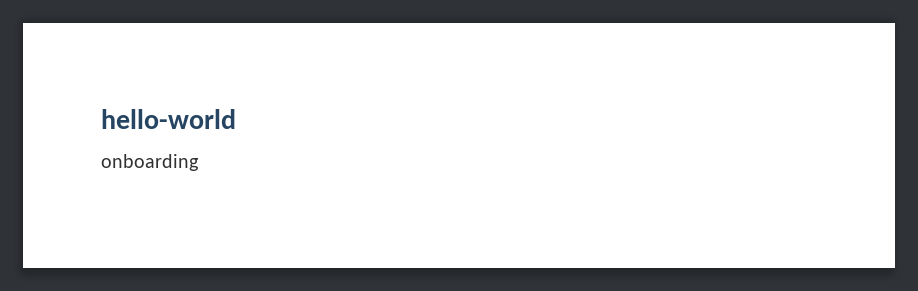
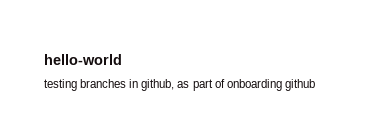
- onboarding
+ testing branches in github, as part of onboarding github

